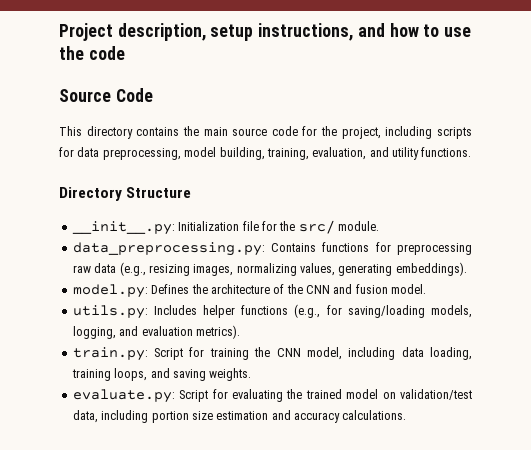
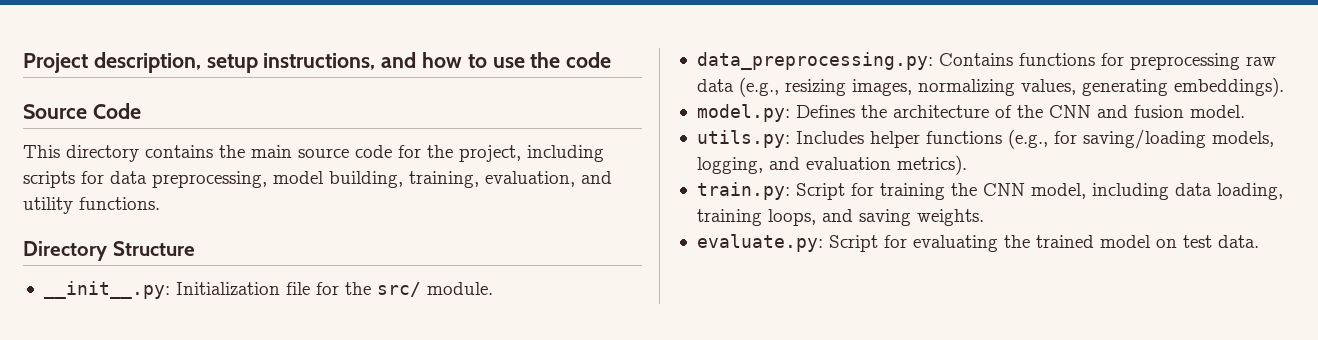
- evaluate.py: Script for evaluating the trained model on validation/test data, including portion size estimation and accuracy calculations.
+ evaluate.py: Script for evaluating the trained model on test data.

